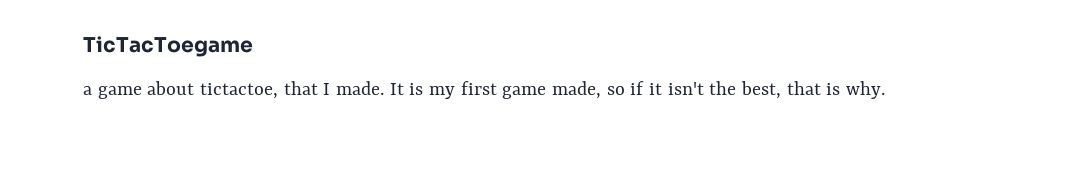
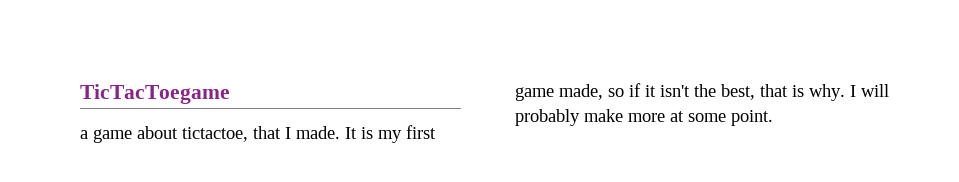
+ I will probably make more at some point.

